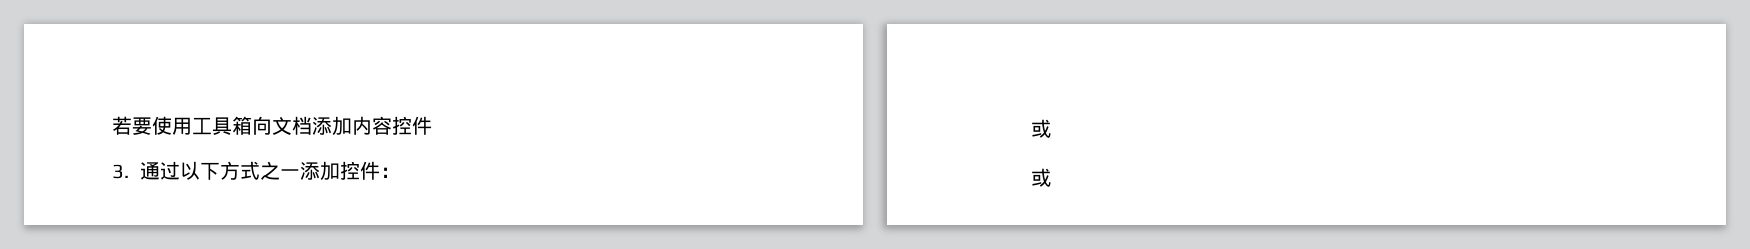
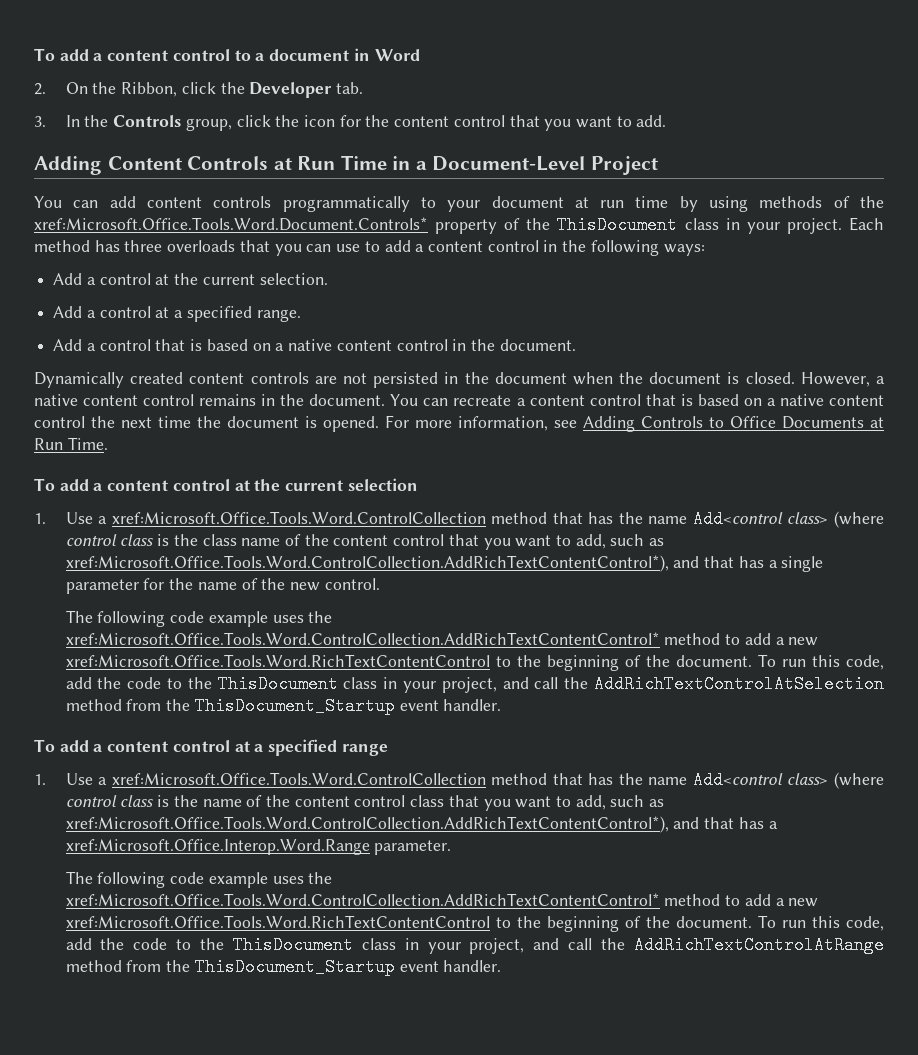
- 若要使用工具箱向文档添加内容控件
- 3.通过以下方式之一添加控件：
- 或
- 或
+ To add a content control to a document in Word
+ 2. On the Ribbon, click the Developer tab.
+ 3. In the Controls group, click the icon for the content control that you want to add.
+ Adding Content Controls at Run Time in a Document-Level Project
+ You can add content controls programmatically to your document at run time by using methods of the xref:Microsoft.Office.Tools.Word.Document.Controls* property of the ThisDocument class in your project. Each method has three overloads that you can use to add a content control in the following ways:
+ Add a control at the current selection.
+ Add a control at a specified range.
+ Add a control that is based on a native content control in the document.
+ Dynamically created content controls are not persisted in the document when the document is closed. However, a native content control remains in the document. You can recreate a content control that is based on a native content control the next time the document is opened. For more information, see Adding Controls to Office Documents at Run Time.
+ To add a content control at the current selection
+ 1. Use a xref:Microsoft.Office.Tools.Word.ControlCollection method that has the name Add<control class> (where control class is the class name of the content control that you want to add, such as xref:Microsoft.Office.Tools.Word.ControlCollection.AddRichTextContentControl*), and that has a single parameter for the name of the new control.
+ The following code example uses the xref:Microsoft.Office.Tools.Word.ControlCollection.AddRichTextContentControl* method to add a new xref:Microsoft.Office.Tools.Word.RichTextContentControl to the beginning of the document. To run this code, add the code to the ThisDocument class in your project, and call the AddRichTextControlAtSelection method from the ThisDocument_Startup event handler.
+ To add a content control at a specified range
+ 1. Use a xref:Microsoft.Office.Tools.Word.ControlCollection method that has the name Add<control class> (where control class is the name of the content control class that you want to add, such as xref:Microsoft.Office.Tools.Word.ControlCollection.AddRichTextContentControl*), and that has a xref:Microsoft.Office.Interop.Word.Range parameter.
+ The following code example uses the xref:Microsoft.Office.Tools.Word.ControlCollection.AddRichTextContentControl* method to add a new xref:Microsoft.Office.Tools.Word.RichTextContentControl to the beginning of the document. To run this code, add the code to the ThisDocument class in your project, and call the AddRichTextControlAtRange method from the ThisDocument_Startup event handler.

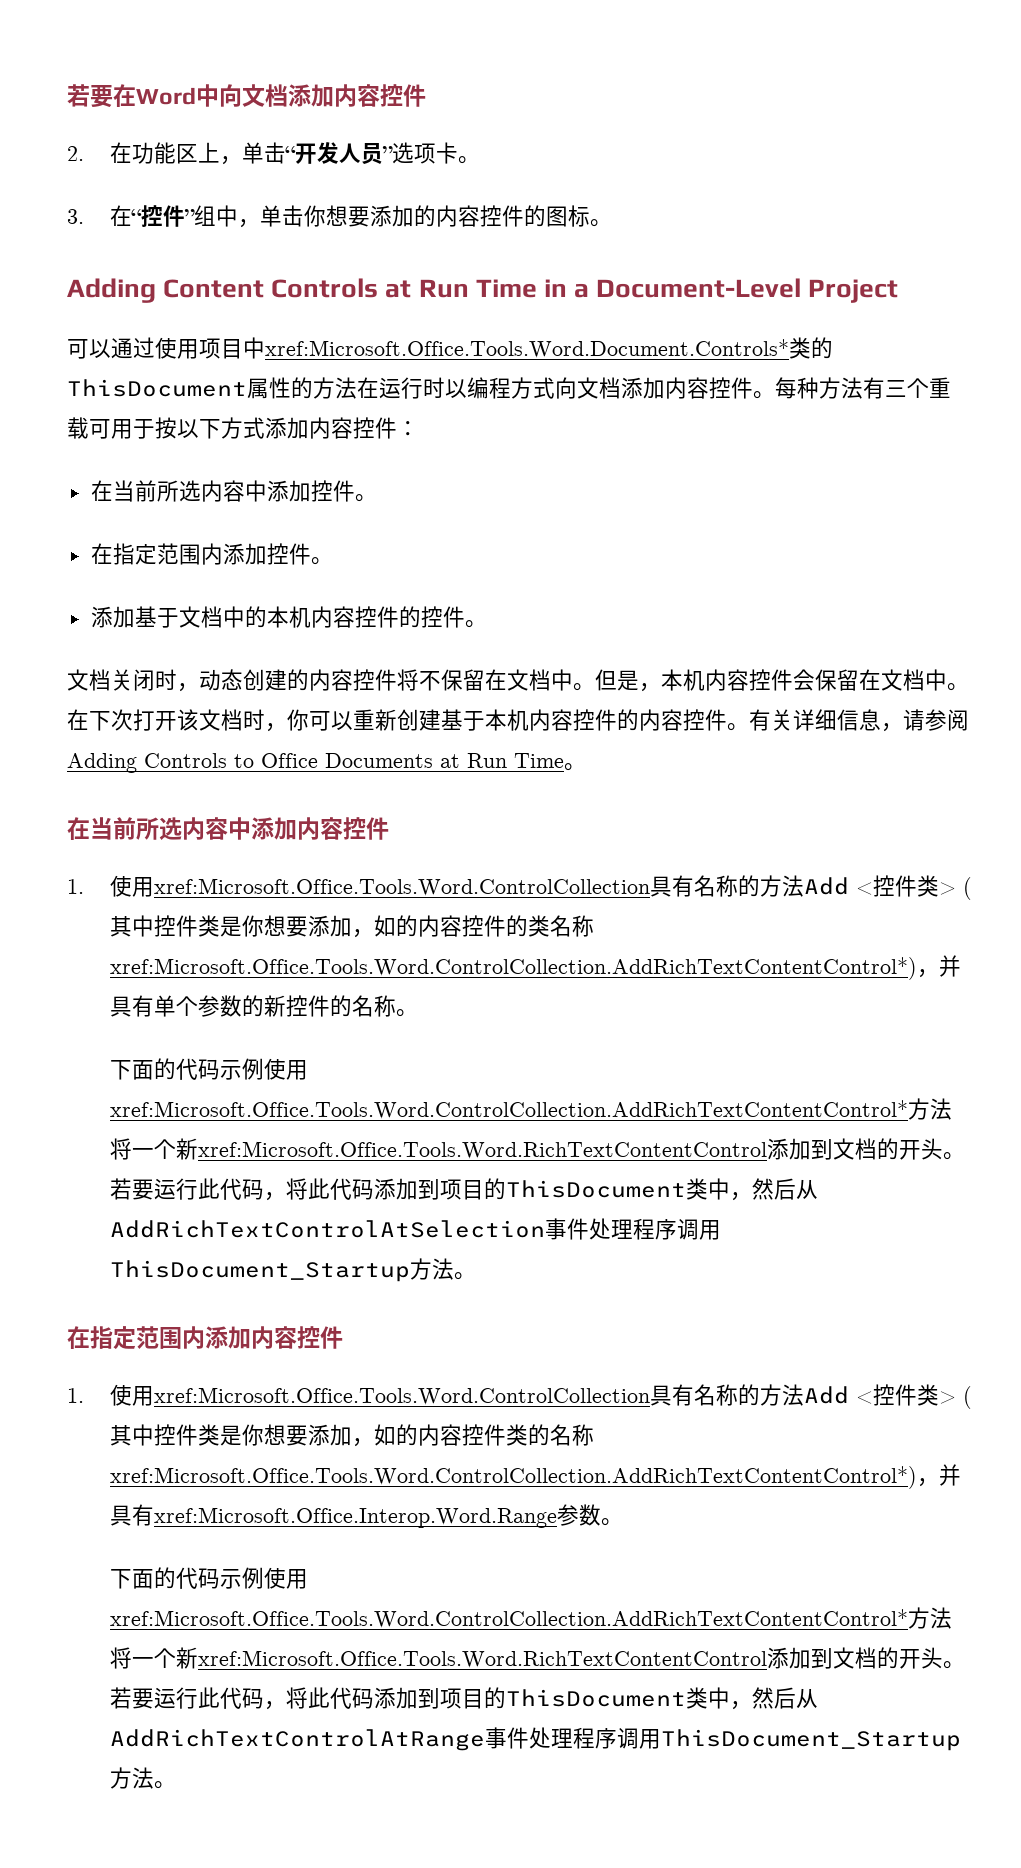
- To add a content control to a document in Word
- 2. On the Ribbon, click the Developer tab.
- 3. In the Controls group, click the icon for the content control that you want to add.
+ 若要在Word中向文档添加内容控件
+ 2.在功能区上，单击“开发人员”选项卡。
+ 3.在“控件”组中，单击你想要添加的内容控件的图标。
- You can add content controls programmatically to your document at run time by using methods of the xref:Microsoft.Office.Tools.Word.Document.Controls* property of the ThisDocument class in your project. Each method has three overloads that you can use to add a content control in the following ways:
- Add a control at the current selection.
- Add a control at a specified range.
- Add a control that is based on a native content control in the document.
- Dynamically created content controls are not persisted in the document when the document is closed. However, a native content control remains in the document. You can recreate a content control that is based on a native content control the next time the document is opened. For more information, see Adding Controls to Office Documents at Run Time.
- To add a content control at the current selection
- 1. Use a xref:Microsoft.Office.Tools.Word.ControlCollection method that has the name Add<control class> (where control class is the class name of the content control that you want to add, such as xref:Microsoft.Office.Tools.Word.ControlCollection.AddRichTextContentControl*), and that has a single parameter for the name of the new control.
- The following code example uses the xref:Microsoft.Office.Tools.Word.ControlCollection.AddRichTextContentControl* method to add a new xref:Microsoft.Office.Tools.Word.RichTextContentControl to the beginning of the document. To run this code, add the code to the ThisDocument class in your project, and call the AddRichTextControlAtSelection method from the ThisDocument_Startup event handler.
- To add a content control at a specified range
- 1. Use a xref:Microsoft.Office.Tools.Word.ControlCollection method that has the name Add<control class> (where control class is the name of the content control class that you want to add, such as xref:Microsoft.Office.Tools.Word.ControlCollection.AddRichTextContentControl*), and that has a xref:Microsoft.Office.Interop.Word.Range parameter.
- The following code example uses the xref:Microsoft.Office.Tools.Word.ControlCollection.AddRichTextContentControl* method to add a new xref:Microsoft.Office.Tools.Word.RichTextContentControl to the beginning of the document. To run this code, add the code to the ThisDocument class in your project, and call the AddRichTextControlAtRange method from the ThisDocument_Startup event handler.
+ 可以通过使用项目中xref:Microsoft.Office.Tools.Word.Document.Controls*类的ThisDocument属性的方法在运行时以编程方式向文档添加内容控件。每种方法有三个重载可用于按以下方式添加内容控件：
+ 在当前所选内容中添加控件。
+ 在指定范围内添加控件。
+ 添加基于文档中的本机内容控件的控件。
+ 文档关闭时，动态创建的内容控件将不保留在文档中。但是，本机内容控件会保留在文档中。在下次打开该文档时，你可以重新创建基于本机内容控件的内容控件。有关详细信息，请参阅Adding Controls to Office Documents at Run Time。
+ 在当前所选内容中添加内容控件
+ 1.使用xref:Microsoft.Office.Tools.Word.ControlCollection具有名称的方法Add <控件类> (其中控件类是你想要添加，如的内容控件的类名称xref:Microsoft.Office.Tools.Word.ControlCollection.AddRichTextContentControl*)，并具有单个参数的新控件的名称。
+ 下面的代码示例使用xref:Microsoft.Office.Tools.Word.ControlCollection.AddRichTextContentControl*方法将一个新xref:Microsoft.Office.Tools.Word.RichTextContentControl添加到文档的开头。若要运行此代码，将此代码添加到项目的ThisDocument类中，然后从AddRichTextControlAtSelection事件处理程序调用ThisDocument_Startup方法。
+ 在指定范围内添加内容控件
+ 1.使用xref:Microsoft.Office.Tools.Word.ControlCollection具有名称的方法Add <控件类> (其中控件类是你想要添加，如的内容控件类的名称xref:Microsoft.Office.Tools.Word.ControlCollection.AddRichTextContentControl*)，并具有xref:Microsoft.Office.Interop.Word.Range参数。
+ 下面的代码示例使用xref:Microsoft.Office.Tools.Word.ControlCollection.AddRichTextContentControl*方法将一个新xref:Microsoft.Office.Tools.Word.RichTextContentControl添加到文档的开头。若要运行此代码，将此代码添加到项目的ThisDocument类中，然后从AddRichTextControlAtRange事件处理程序调用ThisDocument_Startup方法。

